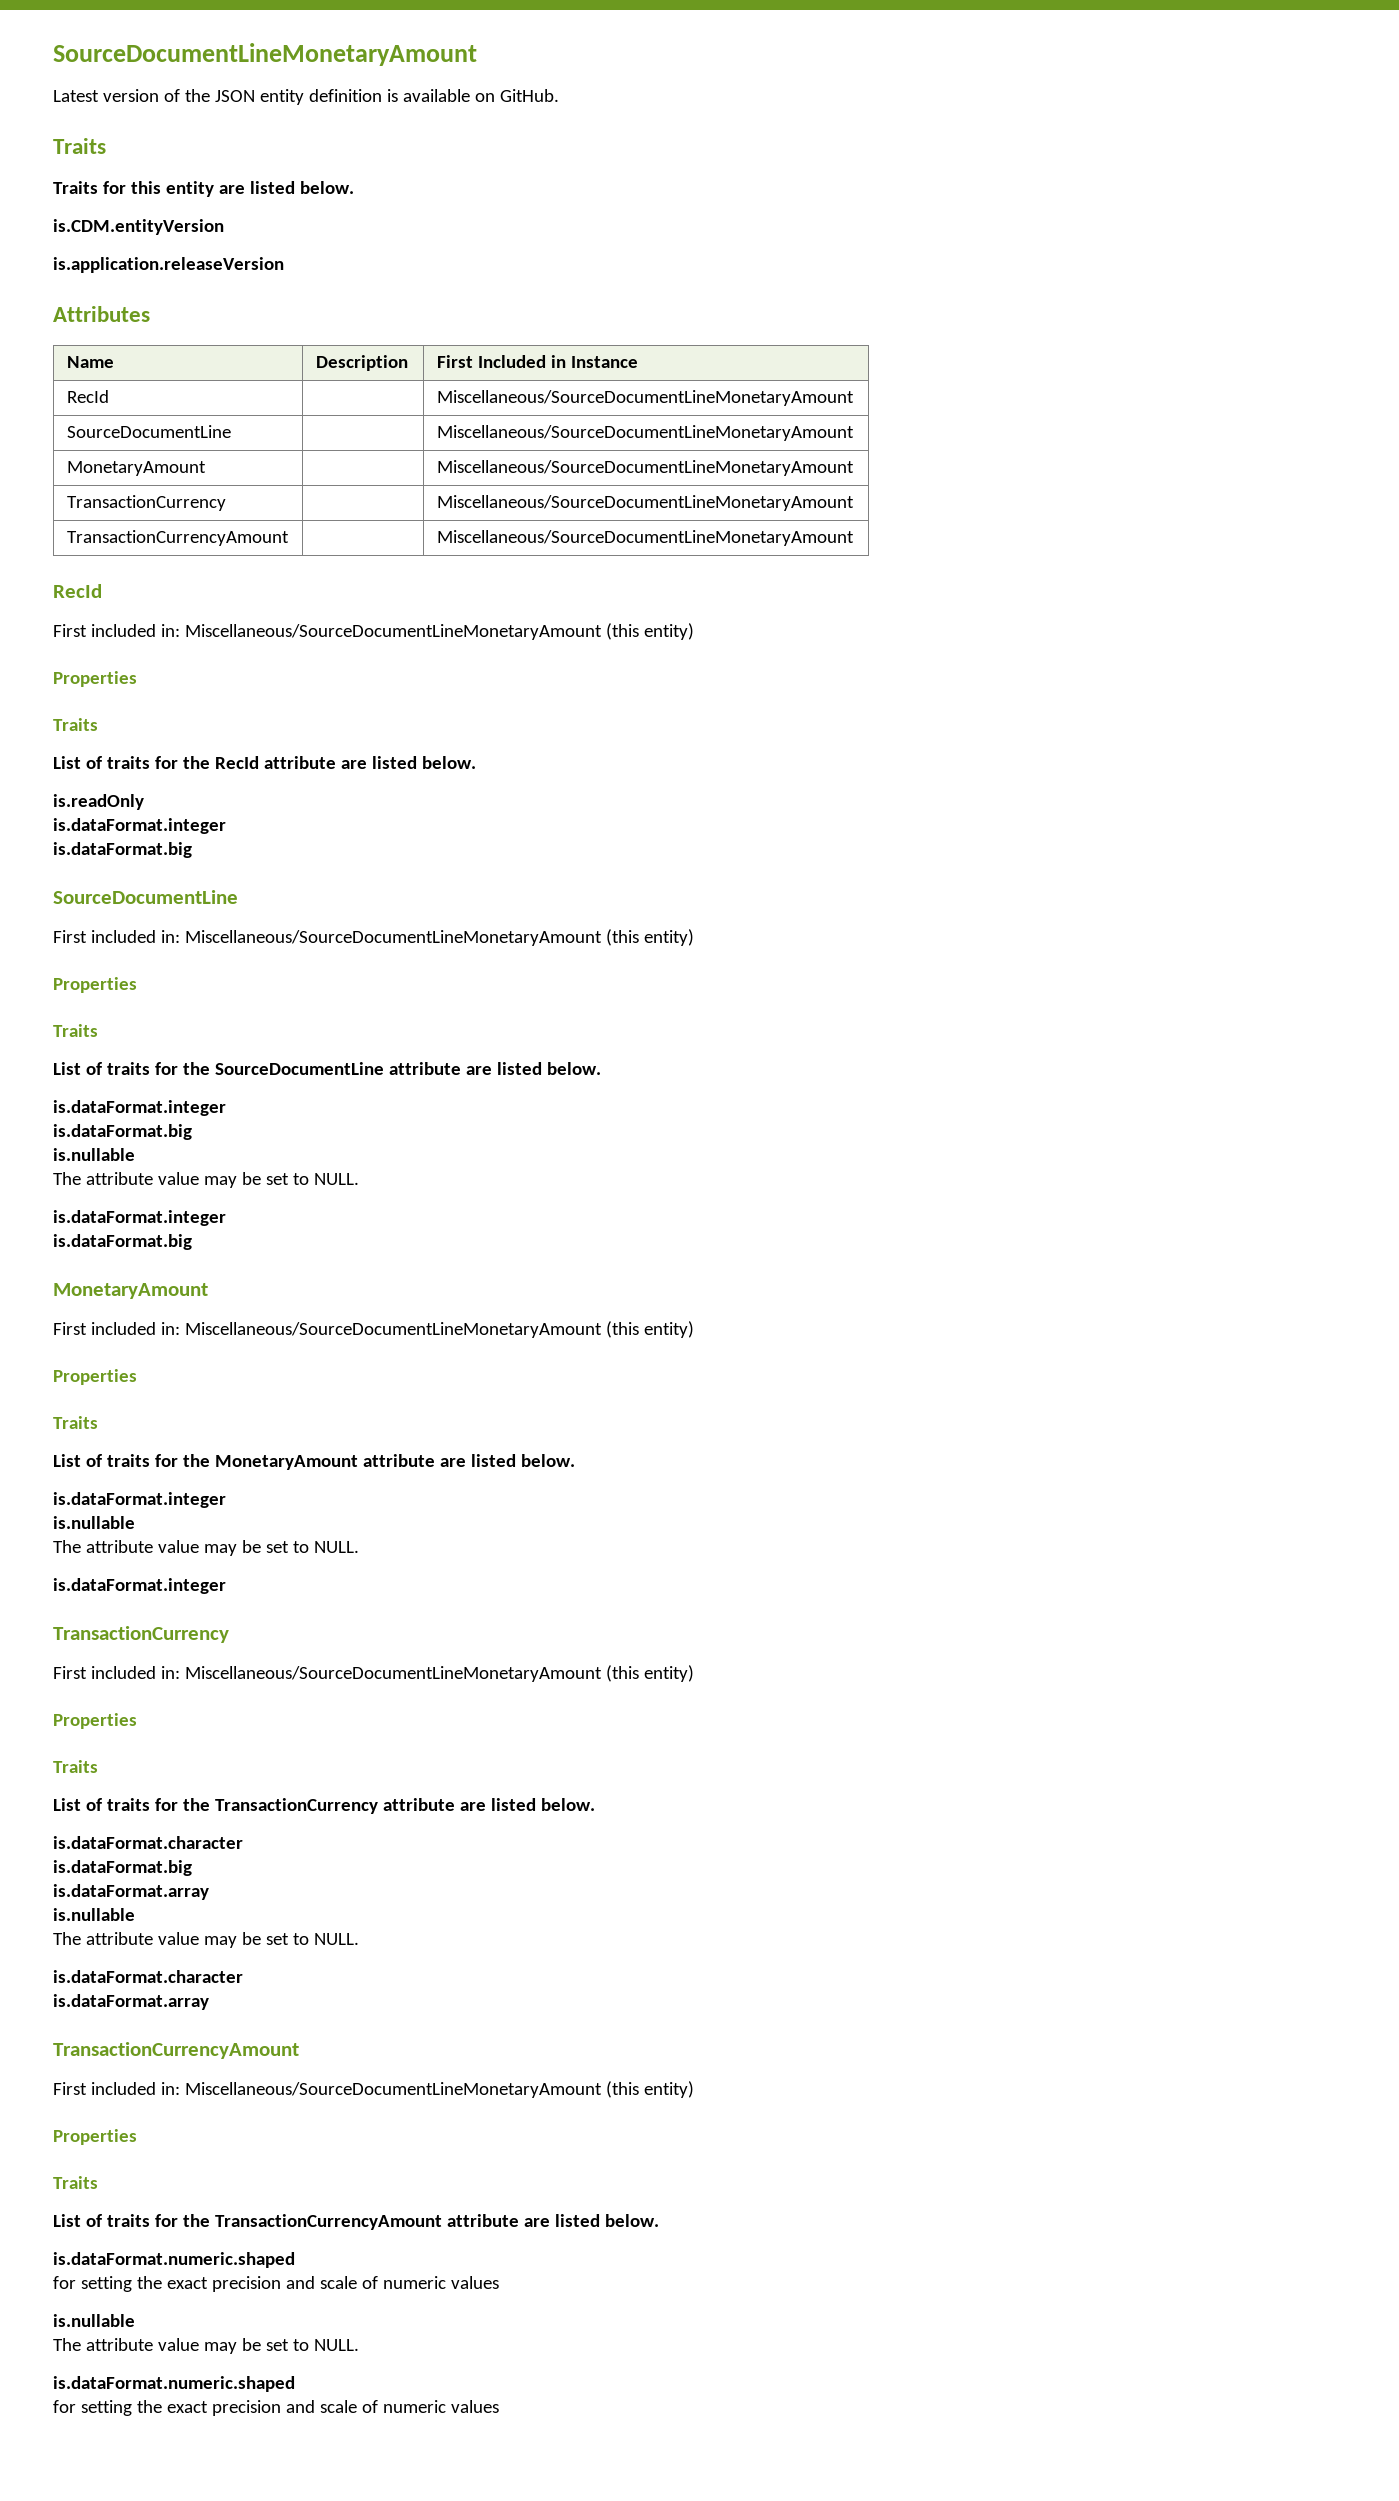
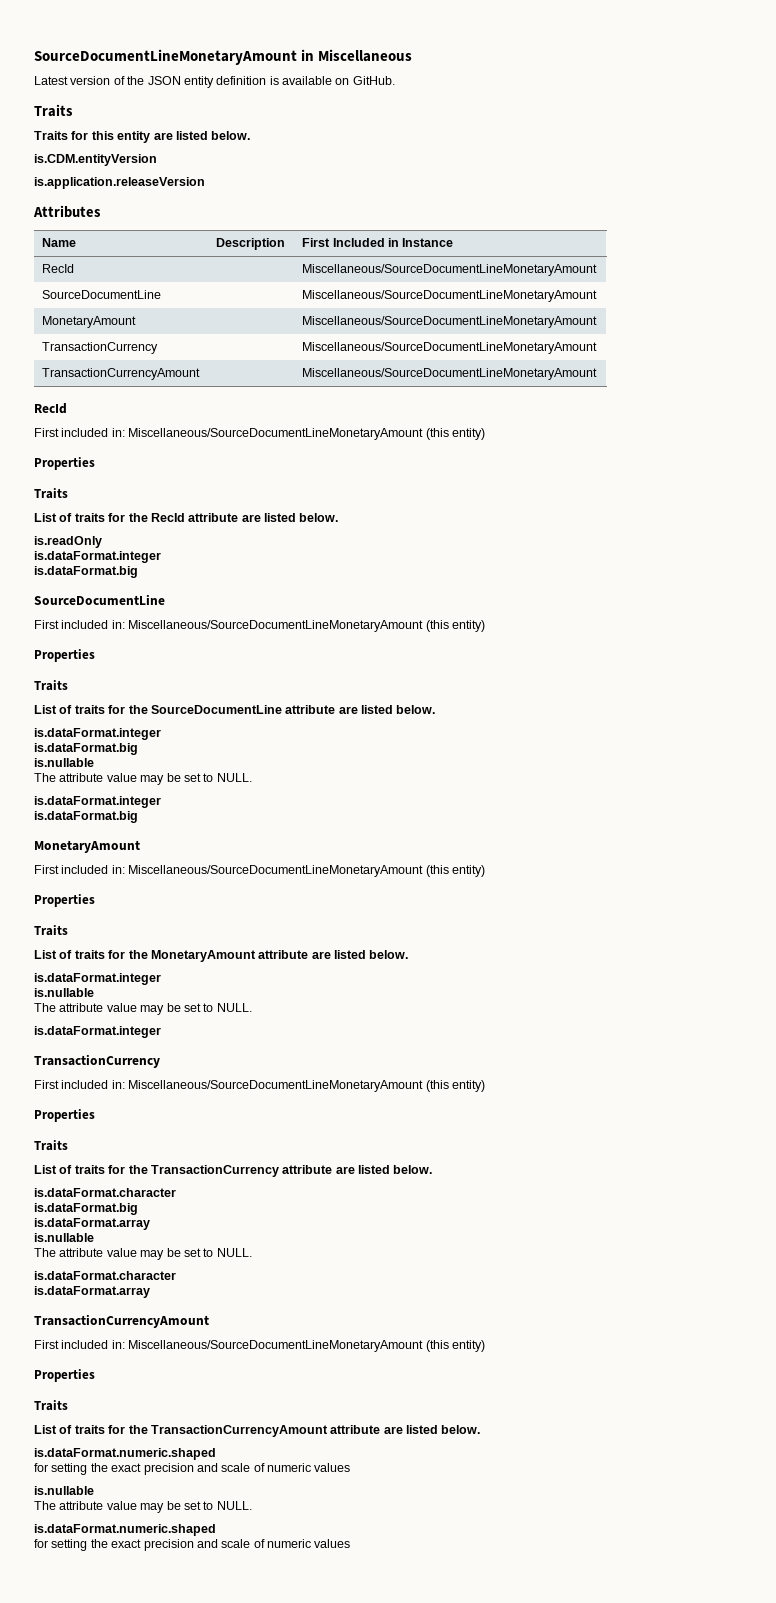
- SourceDocumentLineMonetaryAmount
+ SourceDocumentLineMonetaryAmount in Miscellaneous

